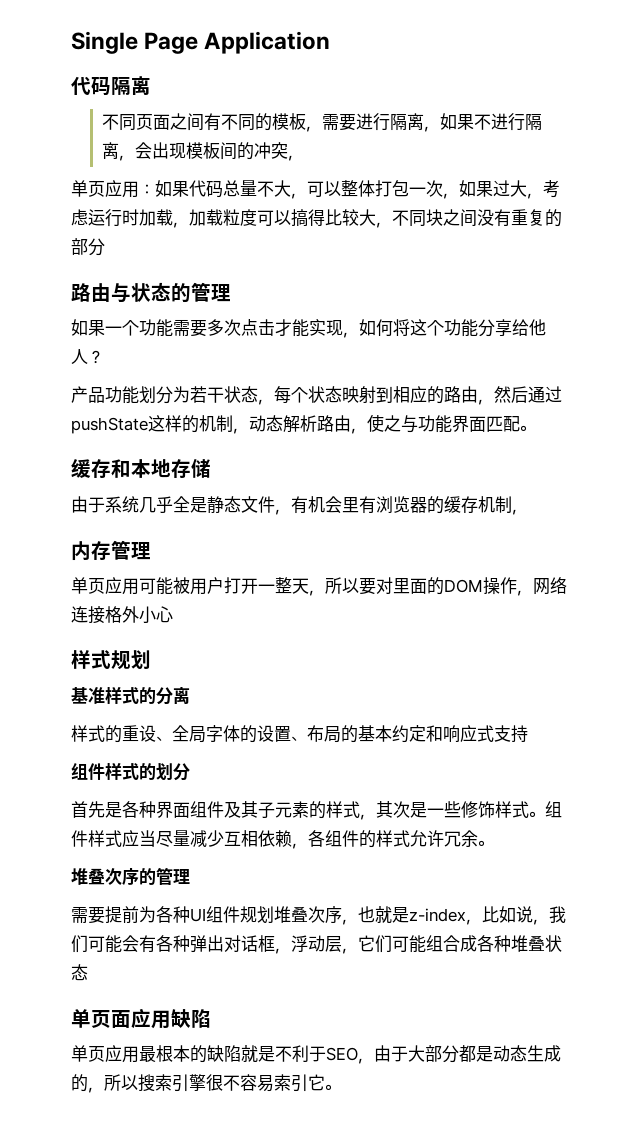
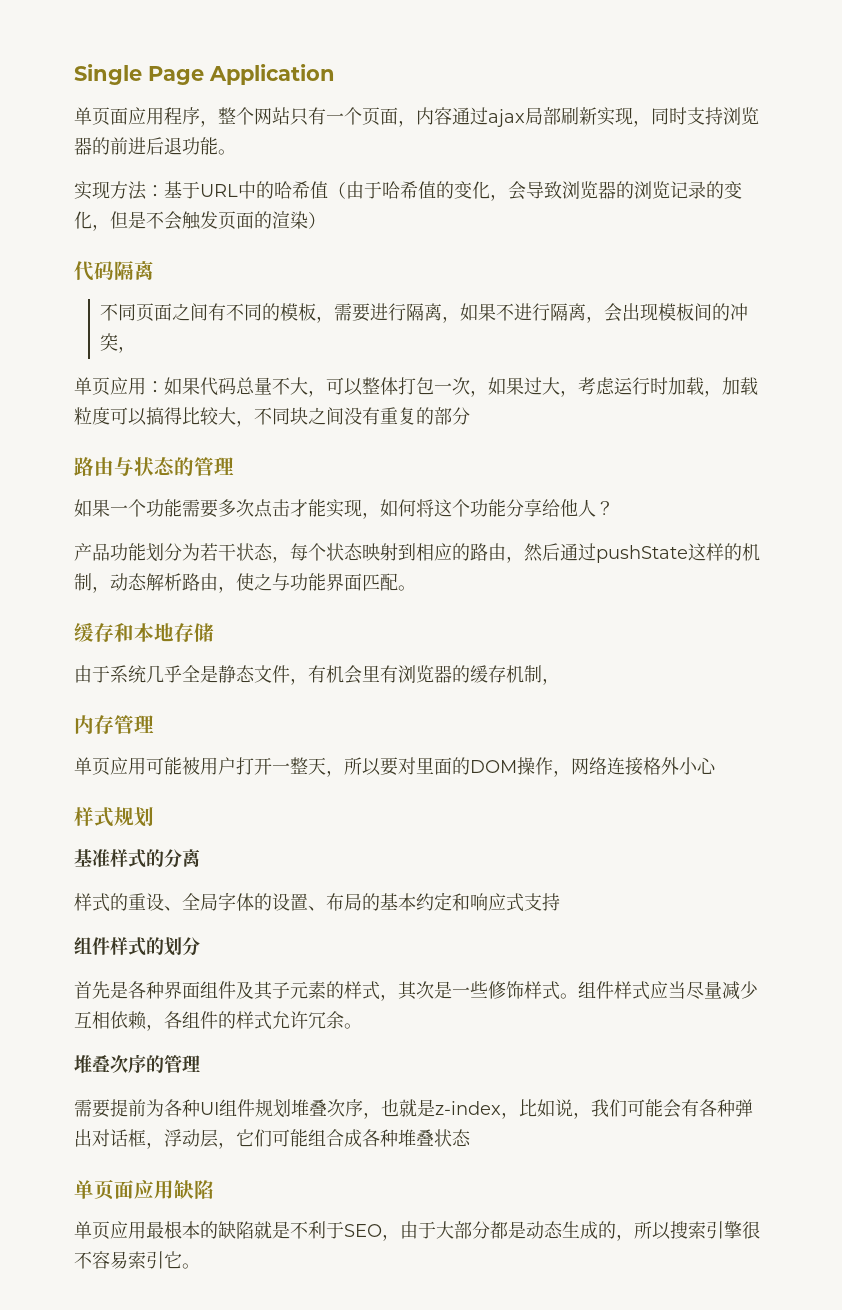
+ 单页面应用程序，整个网站只有一个页面，内容通过ajax局部刷新实现，同时支持浏览器的前进后退功能。
+ 实现方法：基于URL中的哈希值（由于哈希值的变化，会导致浏览器的浏览记录的变化，但是不会触发页面的渲染）

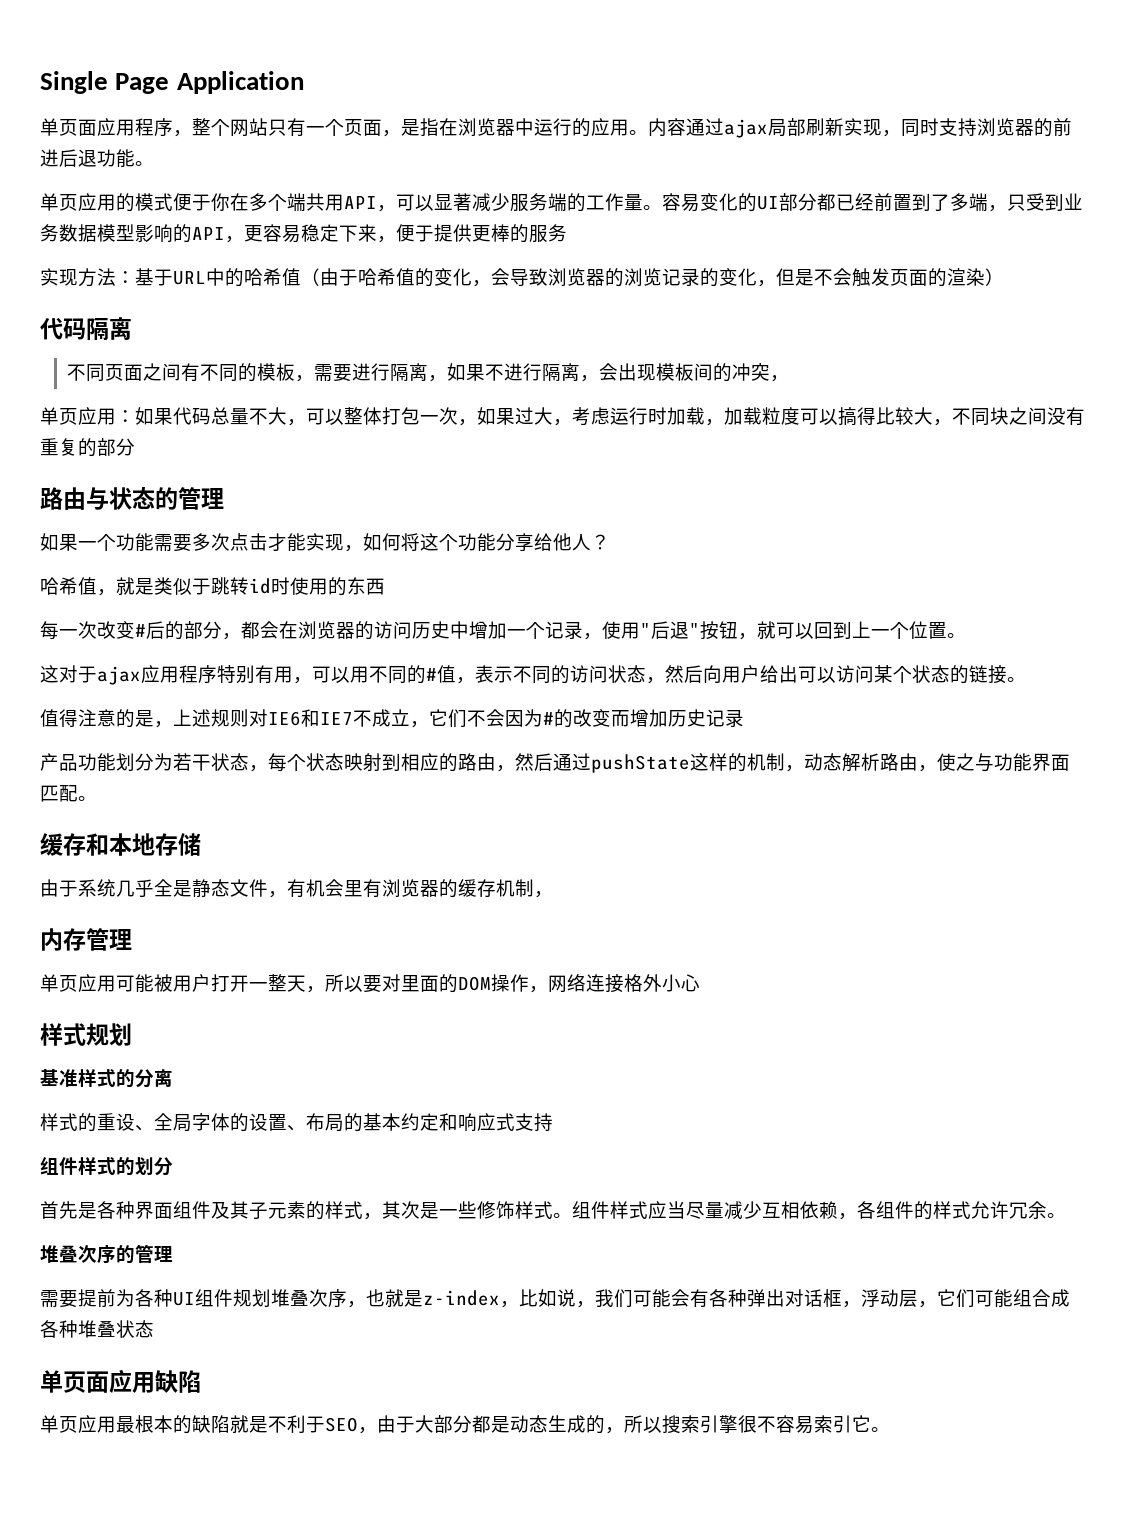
- 单页面应用程序，整个网站只有一个页面，内容通过ajax局部刷新实现，同时支持浏览器的前进后退功能。
+ 单页面应用程序，整个网站只有一个页面，是指在浏览器中运行的应用。内容通过ajax局部刷新实现，同时支持浏览器的前进后退功能。
+ 单页应用的模式便于你在多个端共用API，可以显著减少服务端的工作量。容易变化的UI部分都已经前置到了多端，只受到业务数据模型影响的API，更容易稳定下来，便于提供更棒的服务
+ 哈希值，就是类似于跳转id时使用的东西
+ 每一次改变#后的部分，都会在浏览器的访问历史中增加一个记录，使用"后退"按钮，就可以回到上一个位置。
+ 这对于ajax应用程序特别有用，可以用不同的#值，表示不同的访问状态，然后向用户给出可以访问某个状态的链接。
+ 值得注意的是，上述规则对IE6和IE7不成立，它们不会因为#的改变而增加历史记录

